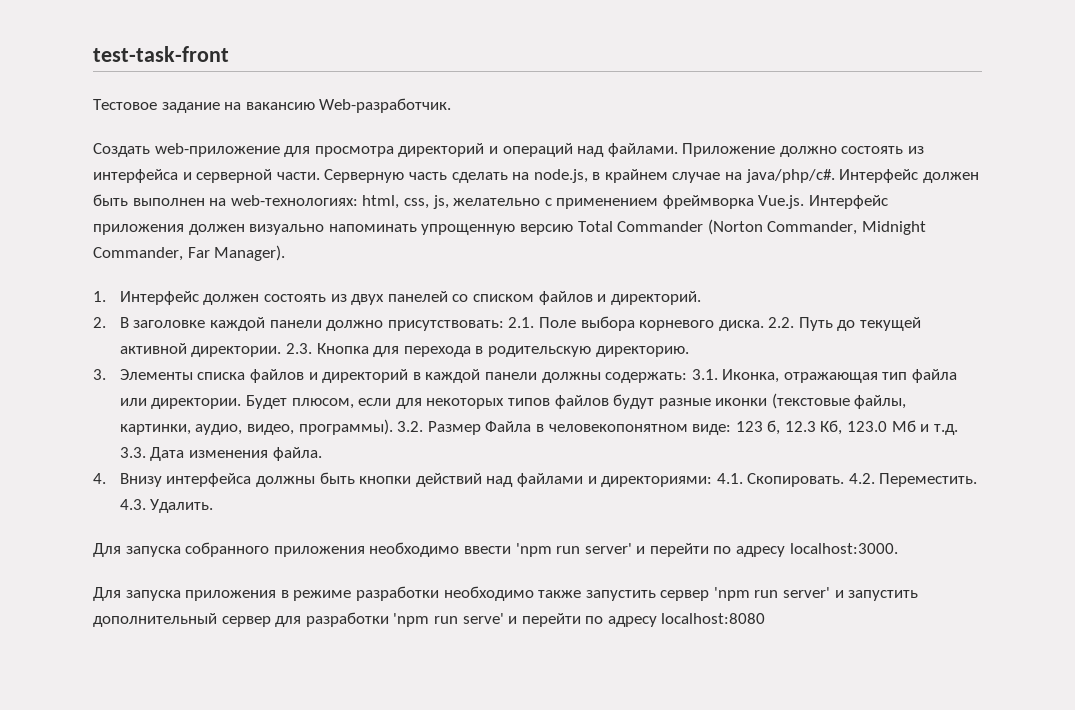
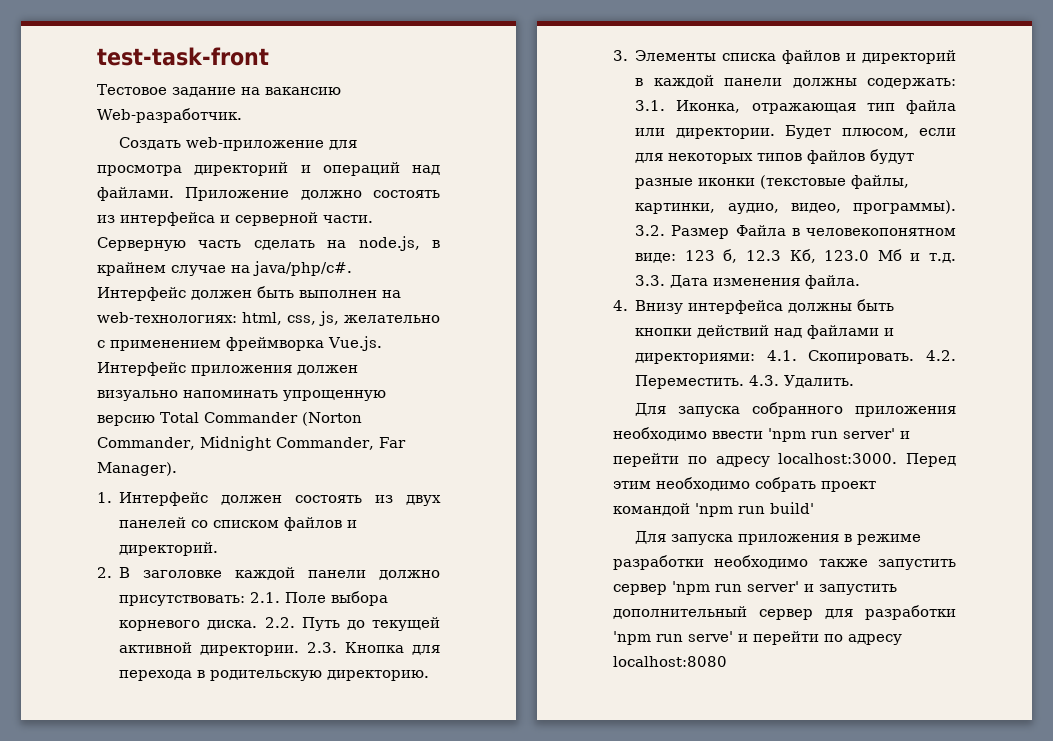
+ Перед этим необходимо собрать проект командой 'npm run build'

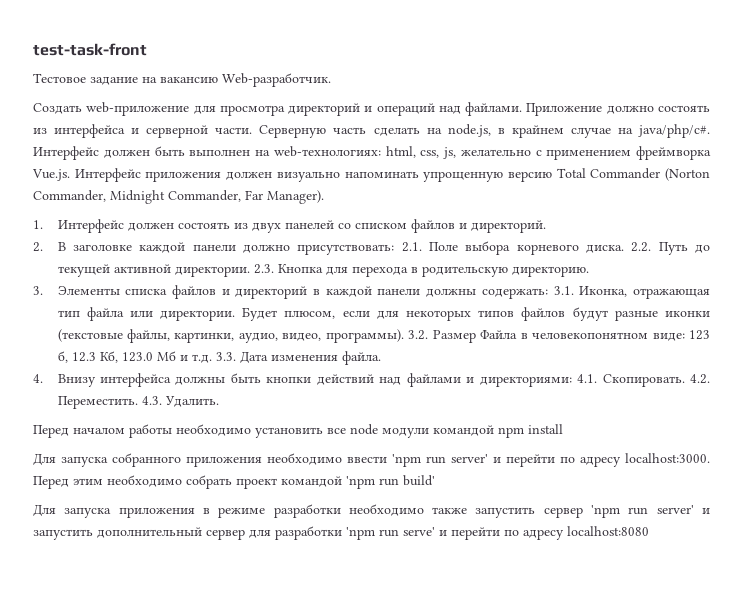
+ Перед началом работы необходимо установить все node модули командой npm install

